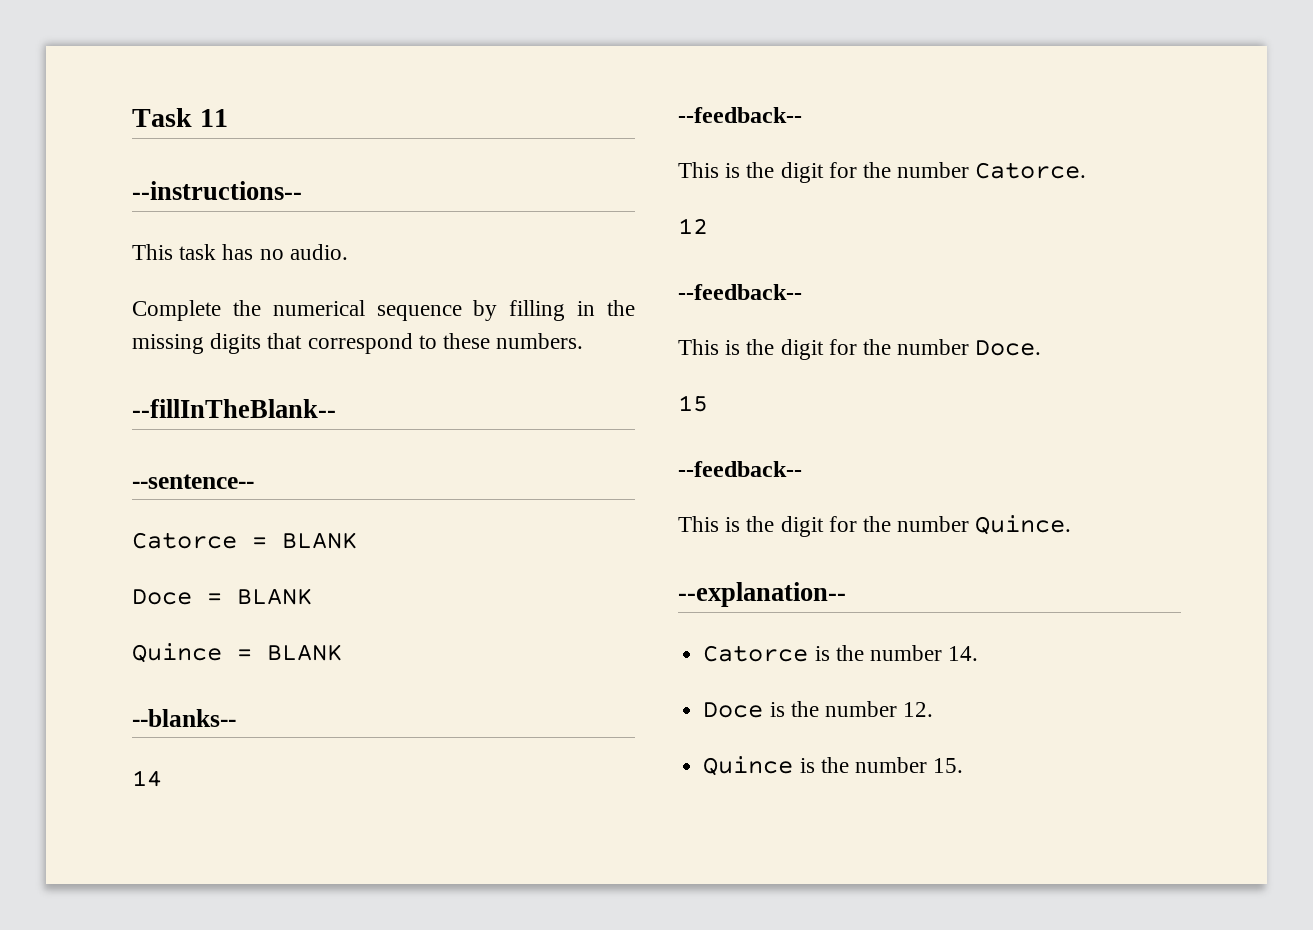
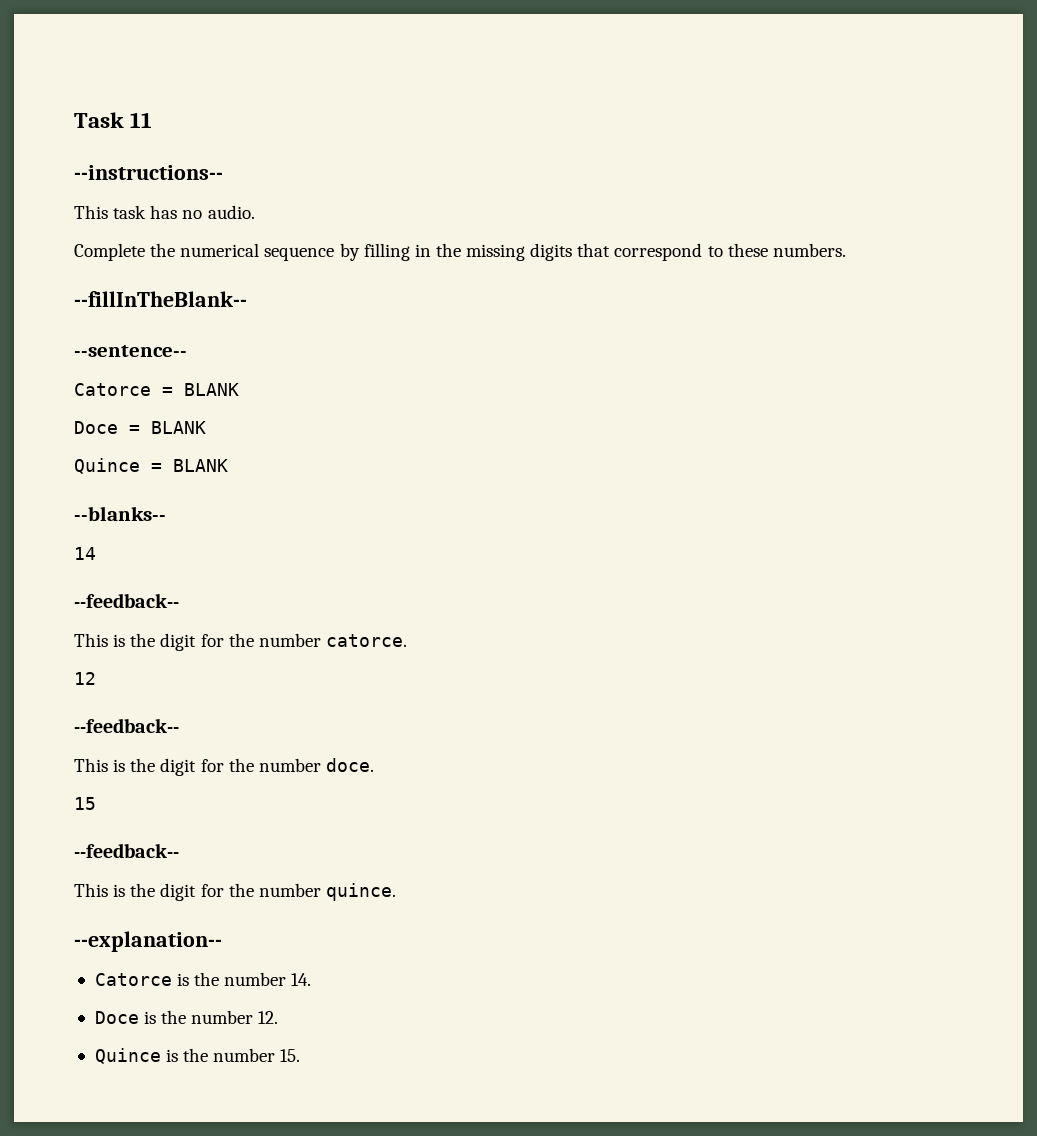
- This is the digit for the number Catorce.
+ This is the digit for the number catorce.
- This is the digit for the number Doce.
+ This is the digit for the number doce.
- This is the digit for the number Quince.
+ This is the digit for the number quince.

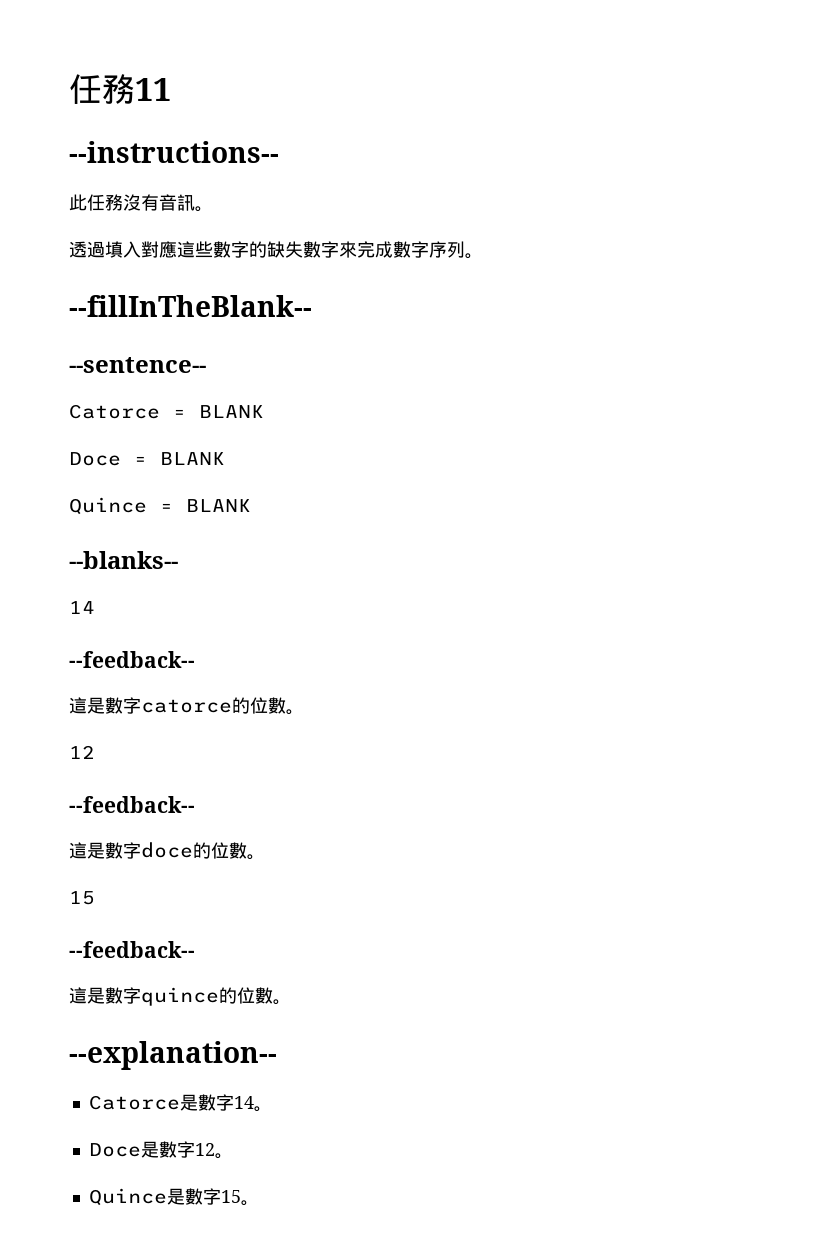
- Task 11
+ 任務11
- This task has no audio.
- Complete the numerical sequence by filling in the missing digits that correspond to these numbers.
+ 此任務沒有音訊。
+ 透過填入對應這些數字的缺失數字來完成數字序列。
- This is the digit for the number catorce.
+ 這是數字catorce的位數。
  12
  --feedback--
- This is the digit for the number doce.
+ 這是數字doce的位數。
  15
  --feedback--
- This is the digit for the number quince.
+ 這是數字quince的位數。
  --explanation--
- Catorce is the number 14.
- Doce is the number 12.
- Quince is the number 15.
+ Catorce是數字14。
+ Doce是數字12。
+ Quince是數字15。

